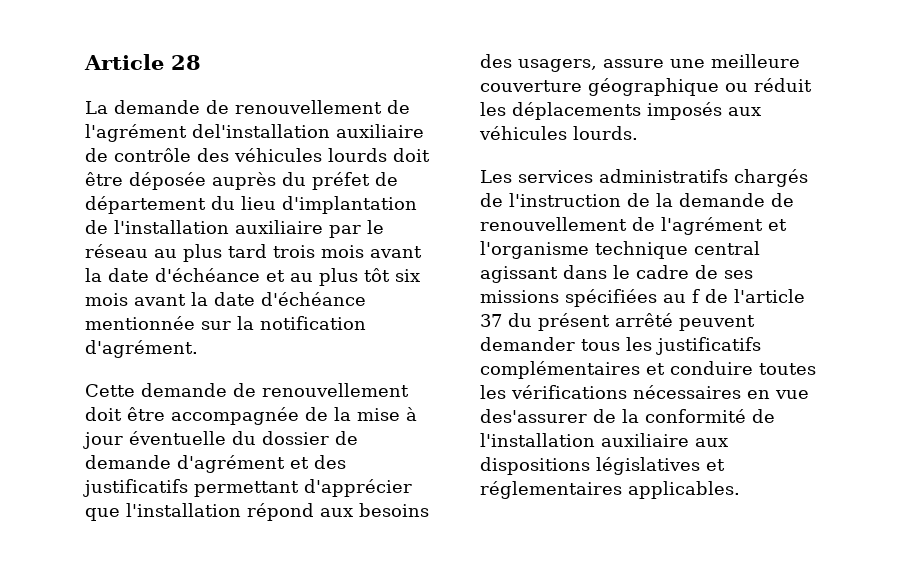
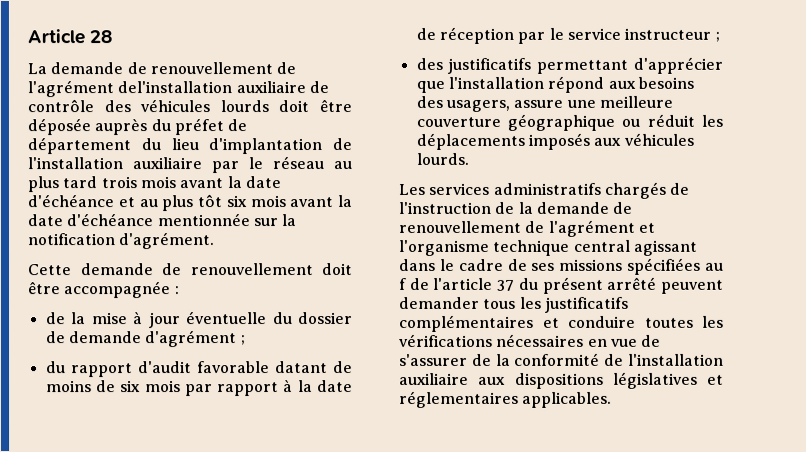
- Cette demande de renouvellement doit être accompagnée de la mise à jour éventuelle du dossier de demande d'agrément et des justificatifs permettant d'apprécier que l'installation répond aux besoins des usagers, assure une meilleure couverture géographique ou réduit les déplacements imposés aux véhicules lourds.
+ Cette demande de renouvellement doit être accompagnée :
+ de la mise à jour éventuelle du dossier de demande d'agrément ;
+ du rapport d'audit favorable datant de moins de six mois par rapport à la date de réception par le service instructeur ;
+ des justificatifs permettant d'apprécier que l'installation répond aux besoins des usagers, assure une meilleure couverture géographique ou réduit les déplacements imposés aux véhicules lourds.
- Les services administratifs chargés de l'instruction de la demande de renouvellement de l'agrément et l'organisme technique central agissant dans le cadre de ses missions spécifiées au f de l'article 37 du présent arrêté peuvent demander tous les justificatifs complémentaires et conduire toutes les vérifications nécessaires en vue des'assurer de la conformité de l'installation auxiliaire aux dispositions législatives et réglementaires applicables.
+ Les services administratifs chargés de l'instruction de la demande de renouvellement de l'agrément et l'organisme technique central agissant dans le cadre de ses missions spécifiées au f de l'article 37 du présent arrêté peuvent demander tous les justificatifs complémentaires et conduire toutes les vérifications nécessaires en vue de s'assurer de la conformité de l'installation auxiliaire aux dispositions législatives et réglementaires applicables.

